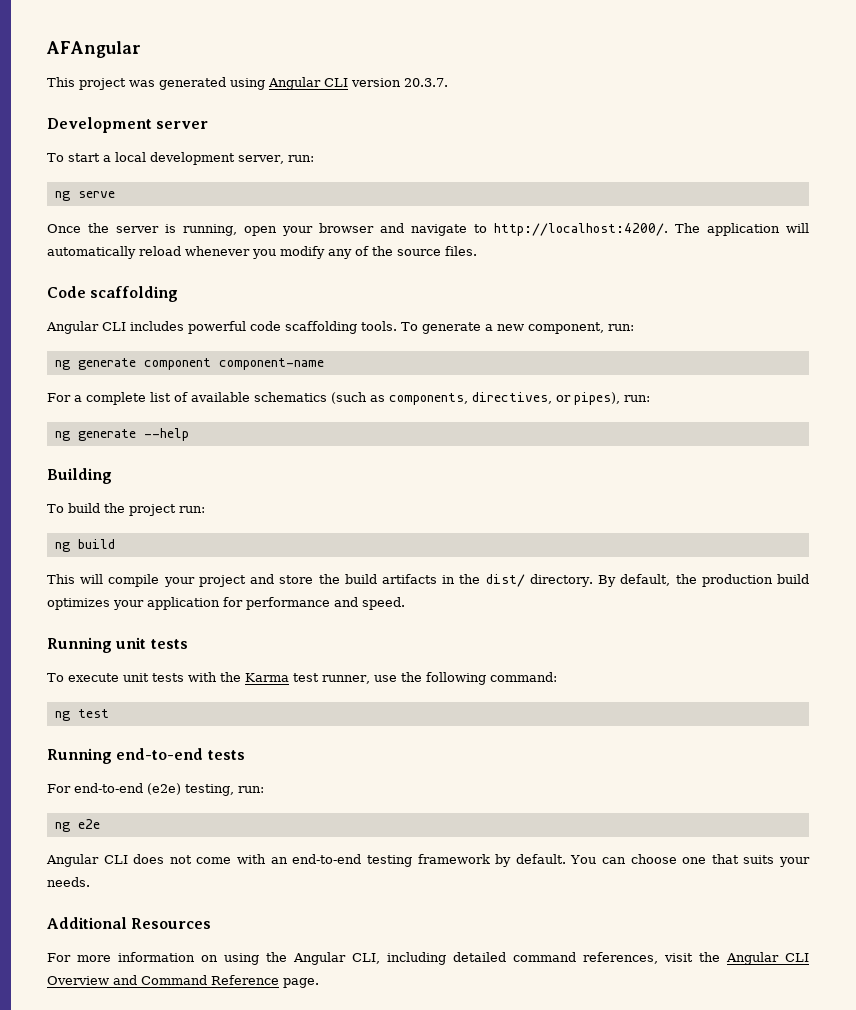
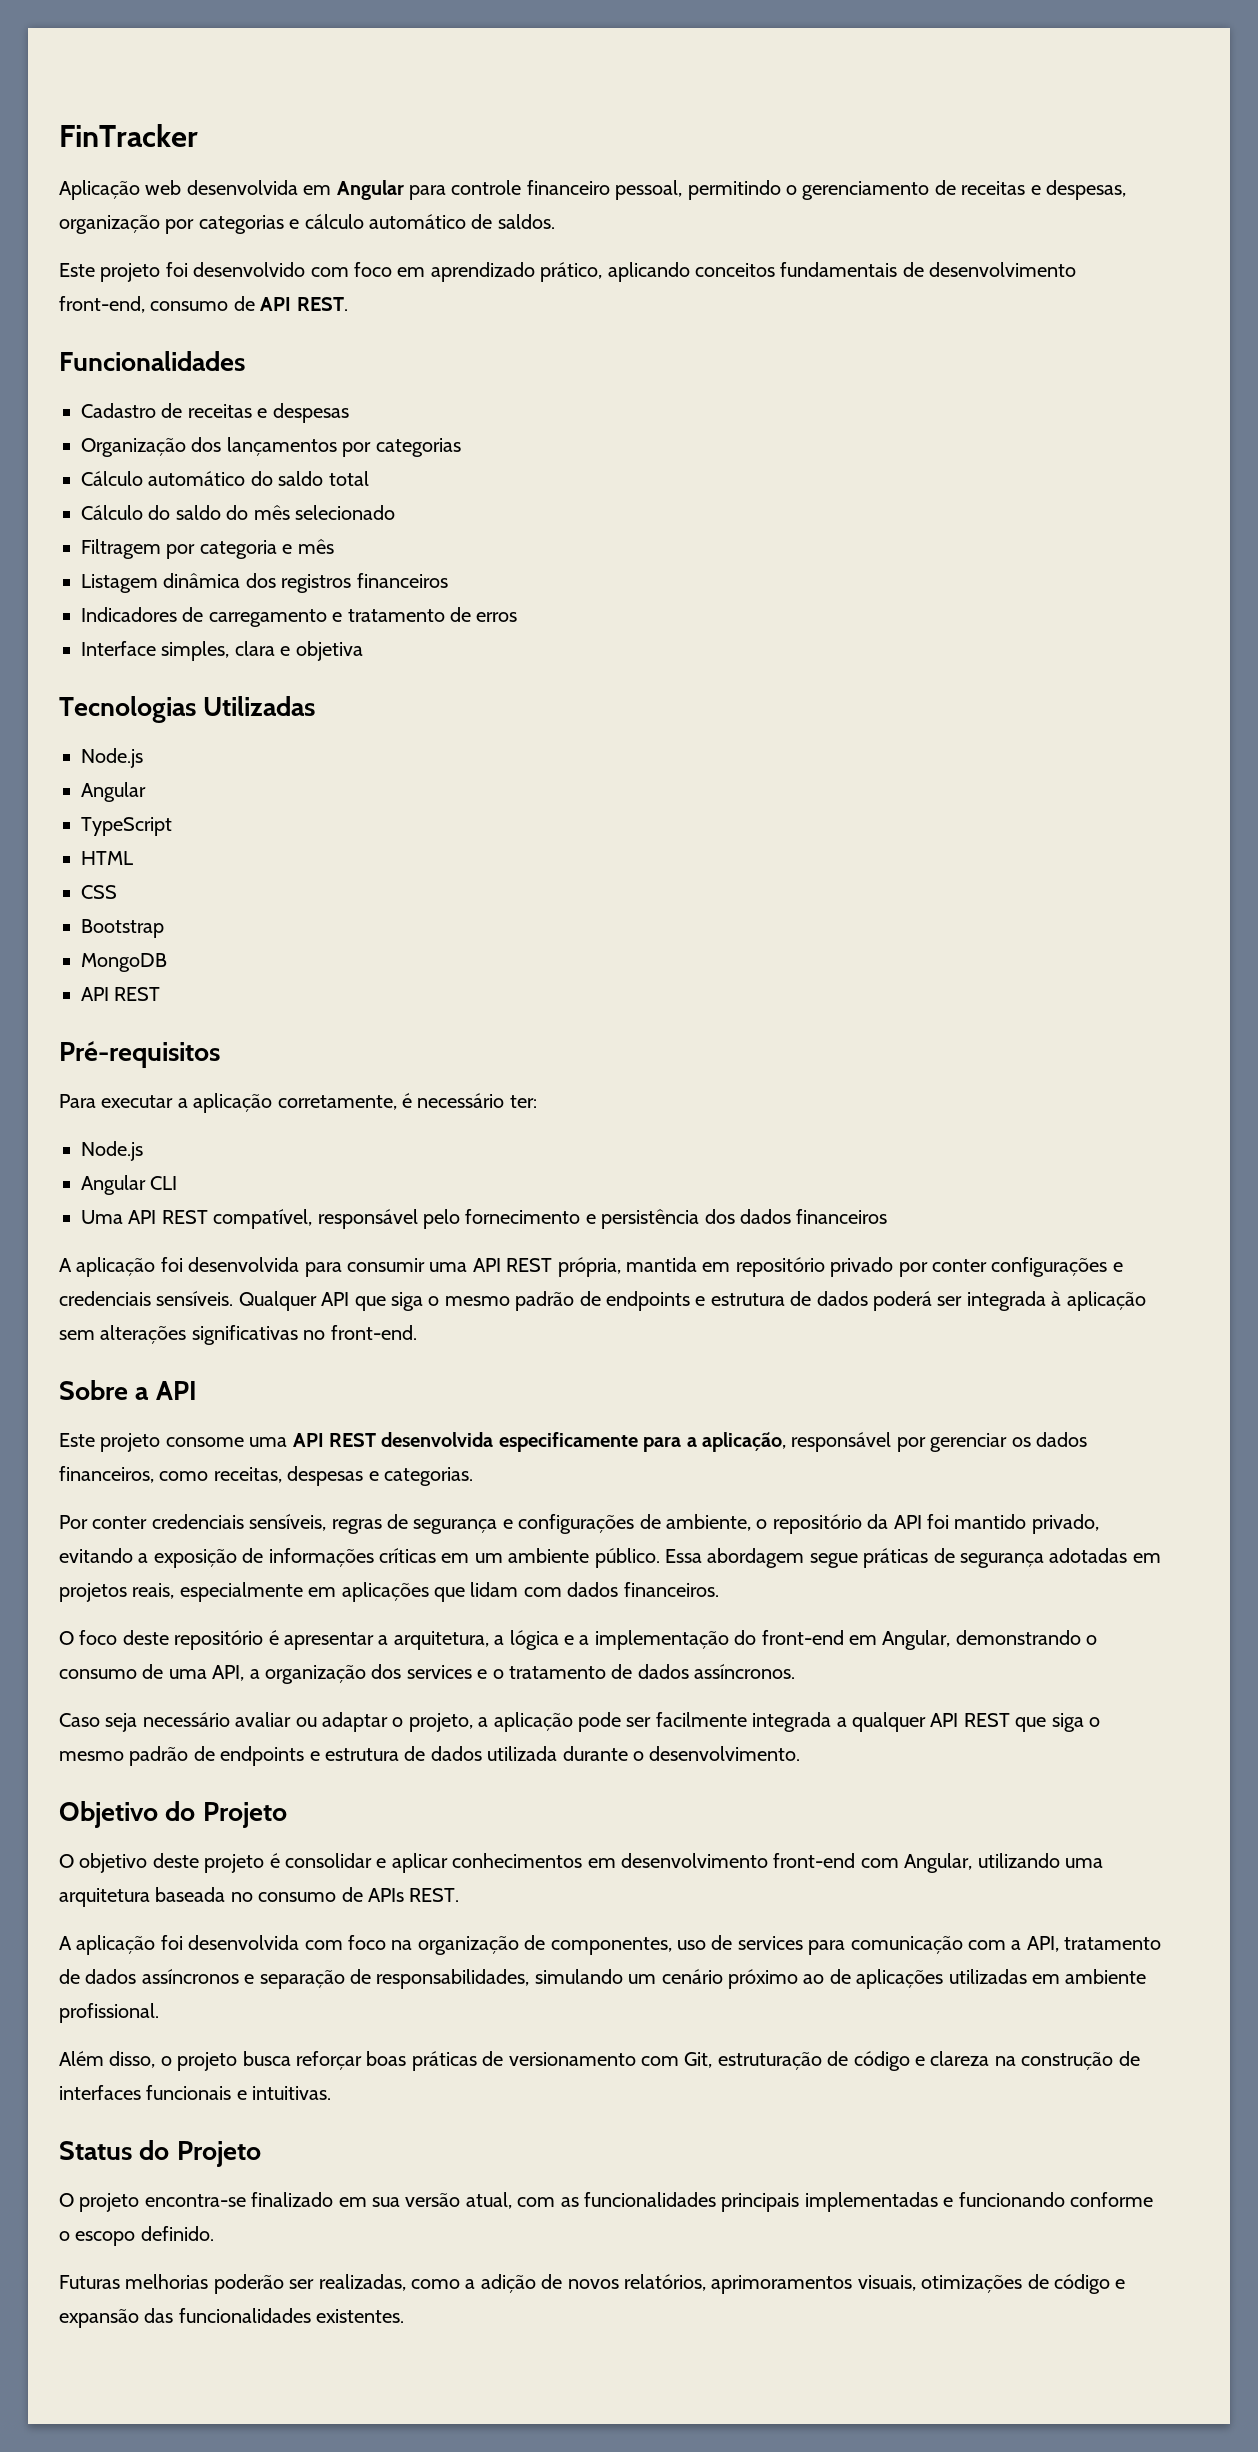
- AFAngular
- This project was generated using Angular CLI version 20.3.7.
- Development server
- To start a local development server, run:
- ng serve
- Once the server is running, open your browser and navigate to http://localhost:4200/. The application will automatically reload whenever you modify any of the source files.
- Code scaffolding
- Angular CLI includes powerful code scaffolding tools. To generate a new component, run:
- ng generate component component-name
- For a complete list of available schematics (such as components, directives, or pipes), run:
- ng generate --help
- Building
- To build the project run:
- ng build
- This will compile your project and store the build artifacts in the dist/ directory. By default, the production build optimizes your application for performance and speed.
- Running unit tests
- To execute unit tests with the Karma test runner, use the following command:
- ng test
- Running end-to-end tests
- For end-to-end (e2e) testing, run:
- ng e2e
- Angular CLI does not come with an end-to-end testing framework by default. You can choose one that suits your needs.
- Additional Resources
- For more information on using the Angular CLI, including detailed command references, visit the Angular CLI Overview and Command Reference page.
+ FinTracker
+ Aplicação web desenvolvida em Angular para controle financeiro pessoal, permitindo o gerenciamento de receitas e despesas, organização por categorias e cálculo automático de saldos.
+ Este projeto foi desenvolvido com foco em aprendizado prático, aplicando conceitos fundamentais de desenvolvimento front-end, consumo de API REST.
+ Funcionalidades
+ Cadastro de receitas e despesas
+ Organização dos lançamentos por categorias
+ Cálculo automático do saldo total
+ Cálculo do saldo do mês selecionado
+ Filtragem por categoria e mês
+ Listagem dinâmica dos registros financeiros
+ Indicadores de carregamento e tratamento de erros
+ Interface simples, clara e objetiva
+ Tecnologias Utilizadas
+ Node.js
+ Angular
+ TypeScript
+ HTML
+ CSS
+ Bootstrap
+ MongoDB
+ API REST
+ Pré-requisitos
+ Para executar a aplicação corretamente, é necessário ter:
+ Node.js
+ Angular CLI
+ Uma API REST compatível, responsável pelo fornecimento e persistência dos dados financeiros
+ A aplicação foi desenvolvida para consumir uma API REST própria, mantida em repositório privado por conter configurações e credenciais sensíveis. Qualquer API que siga o mesmo padrão de endpoints e estrutura de dados poderá ser integrada à aplicação sem alterações significativas no front-end.
+ Sobre a API
+ Este projeto consome uma API REST desenvolvida especificamente para a aplicação, responsável por gerenciar os dados financeiros, como receitas, despesas e categorias.
+ Por conter credenciais sensíveis, regras de segurança e configurações de ambiente, o repositório da API foi mantido privado, evitando a exposição de informações críticas em um ambiente público. Essa abordagem segue práticas de segurança adotadas em projetos reais, especialmente em aplicações que lidam com dados financeiros.
+ O foco deste repositório é apresentar a arquitetura, a lógica e a implementação do front-end em Angular, demonstrando o consumo de uma API, a organização dos services e o tratamento de dados assíncronos.
+ Caso seja necessário avaliar ou adaptar o projeto, a aplicação pode ser facilmente integrada a qualquer API REST que siga o mesmo padrão de endpoints e estrutura de dados utilizada durante o desenvolvimento.
+ Objetivo do Projeto
+ O objetivo deste projeto é consolidar e aplicar conhecimentos em desenvolvimento front-end com Angular, utilizando uma arquitetura baseada no consumo de APIs REST.
+ A aplicação foi desenvolvida com foco na organização de componentes, uso de services para comunicação com a API, tratamento de dados assíncronos e separação de responsabilidades, simulando um cenário próximo ao de aplicações utilizadas em ambiente profissional.
+ Além disso, o projeto busca reforçar boas práticas de versionamento com Git, estruturação de código e clareza na construção de interfaces funcionais e intuitivas.
+ Status do Projeto
+ O projeto encontra-se finalizado em sua versão atual, com as funcionalidades principais implementadas e funcionando conforme o escopo definido.
+ Futuras melhorias poderão ser realizadas, como a adição de novos relatórios, aprimoramentos visuais, otimizações de código e expansão das funcionalidades existentes.

